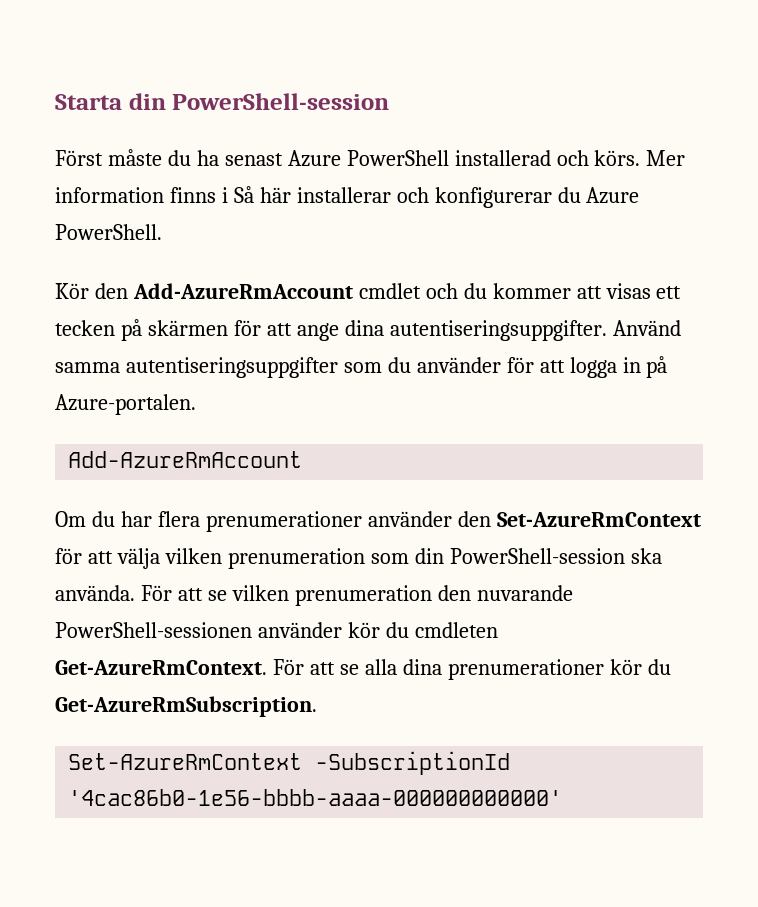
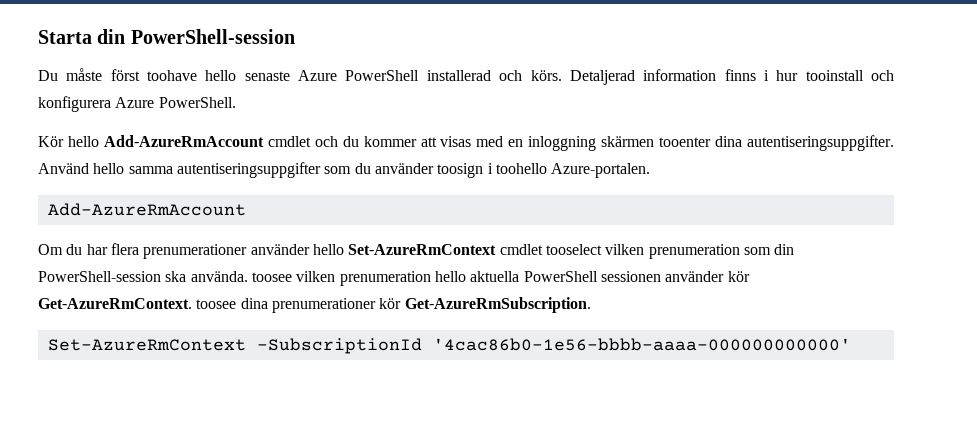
- Först måste du ha senast Azure PowerShell installerad och körs.
+ Du måste först toohave hello senaste Azure PowerShell installerad och körs.
- Mer information finns i Så här installerar och konfigurerar du Azure PowerShell.
+ Detaljerad information finns i hur tooinstall och konfigurera Azure PowerShell.
- Kör den Add-AzureRmAccount cmdlet och du kommer att visas ett tecken på skärmen för att ange dina autentiseringsuppgifter.
+ Kör hello Add-AzureRmAccount cmdlet och du kommer att visas med en inloggning skärmen tooenter dina autentiseringsuppgifter.
- Använd samma autentiseringsuppgifter som du använder för att logga in på Azure-portalen.
+ Använd hello samma autentiseringsuppgifter som du använder toosign i toohello Azure-portalen.
- Om du har flera prenumerationer använder den Set-AzureRmContext för att välja vilken prenumeration som din PowerShell-session ska använda. För att se vilken prenumeration den nuvarande PowerShell-sessionen använder kör du cmdleten Get-AzureRmContext. För att se alla dina prenumerationer kör du Get-AzureRmSubscription.
+ Om du har flera prenumerationer använder hello Set-AzureRmContext cmdlet tooselect vilken prenumeration som din PowerShell-session ska använda. toosee vilken prenumeration hello aktuella PowerShell sessionen använder kör Get-AzureRmContext. toosee dina prenumerationer kör Get-AzureRmSubscription.

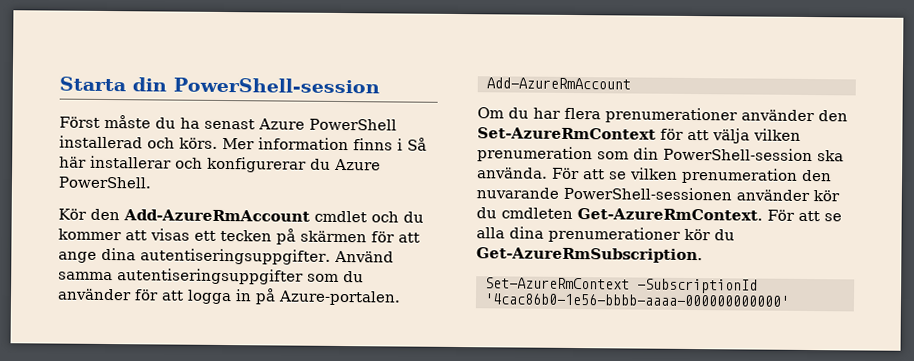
- Du måste först toohave hello senaste Azure PowerShell installerad och körs.
+ Först måste du ha senast Azure PowerShell installerad och körs.
- Detaljerad information finns i hur tooinstall och konfigurera Azure PowerShell.
+ Mer information finns i Så här installerar och konfigurerar du Azure PowerShell.
- Kör hello Add-AzureRmAccount cmdlet och du kommer att visas med en inloggning skärmen tooenter dina autentiseringsuppgifter.
+ Kör den Add-AzureRmAccount cmdlet och du kommer att visas ett tecken på skärmen för att ange dina autentiseringsuppgifter.
- Använd hello samma autentiseringsuppgifter som du använder toosign i toohello Azure-portalen.
+ Använd samma autentiseringsuppgifter som du använder för att logga in på Azure-portalen.
- Om du har flera prenumerationer använder hello Set-AzureRmContext cmdlet tooselect vilken prenumeration som din PowerShell-session ska använda. toosee vilken prenumeration hello aktuella PowerShell sessionen använder kör Get-AzureRmContext. toosee dina prenumerationer kör Get-AzureRmSubscription.
+ Om du har flera prenumerationer använder den Set-AzureRmContext för att välja vilken prenumeration som din PowerShell-session ska använda. För att se vilken prenumeration den nuvarande PowerShell-sessionen använder kör du cmdleten Get-AzureRmContext. För att se alla dina prenumerationer kör du Get-AzureRmSubscription.

